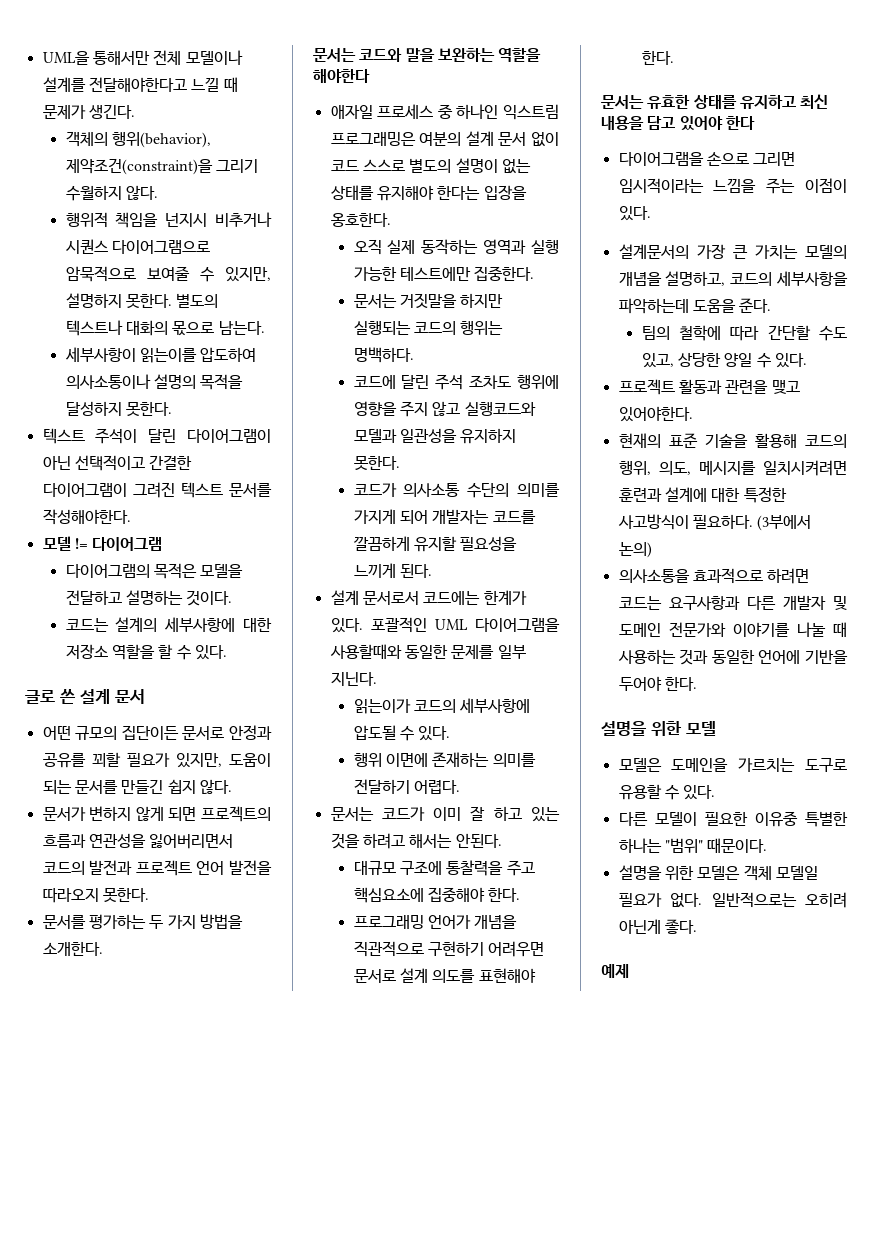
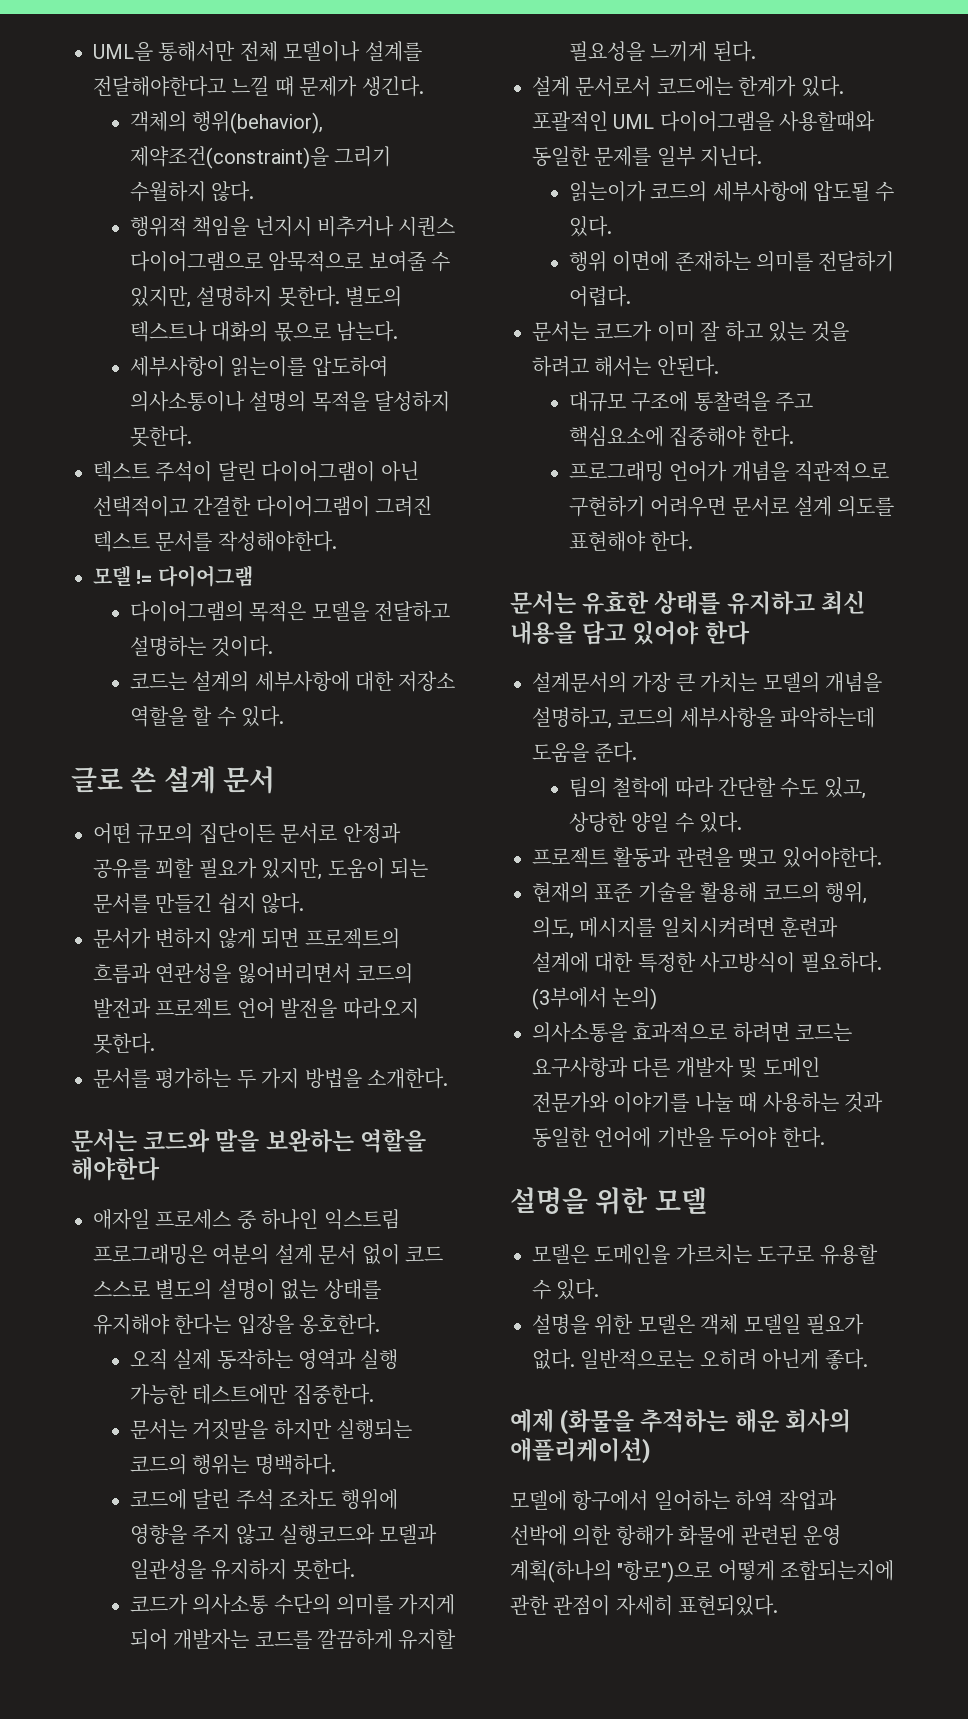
- 다이어그램을 손으로 그리면 임시적이라는 느낌을 주는 이점이 있다.
- 다른 모델이 필요한 이유중 특별한 하나는 "범위" 때문이다.
- 예제
+ 예제 (화물을 추적하는 해운 회사의 애플리케이션)
+ 모델에 항구에서 일어하는 하역 작업과 선박에 의한 항해가 화물에 관련된 운영 계획(하나의 "항로")으로 어떻게 조합되는지에 관한 관점이 자세히 표현되있다.

